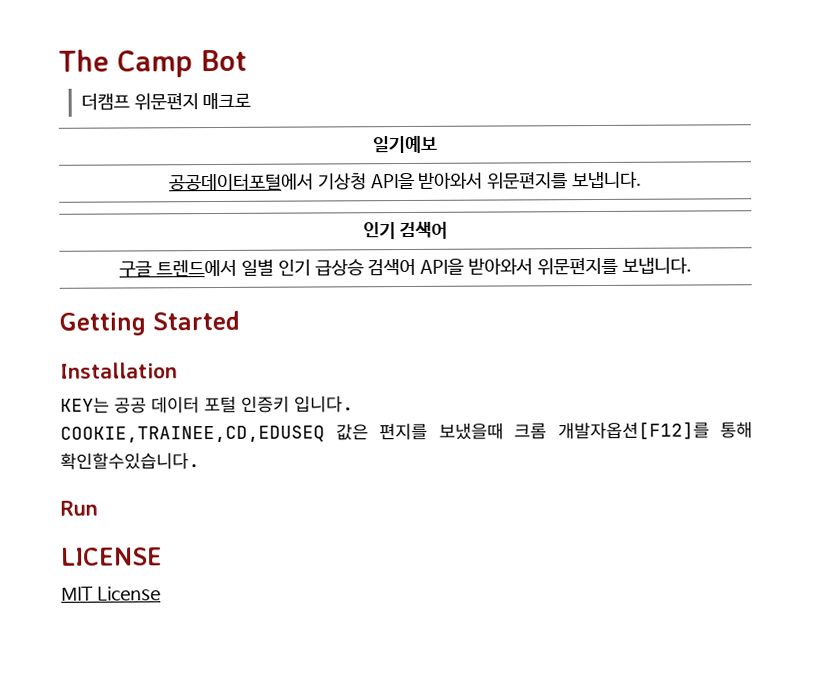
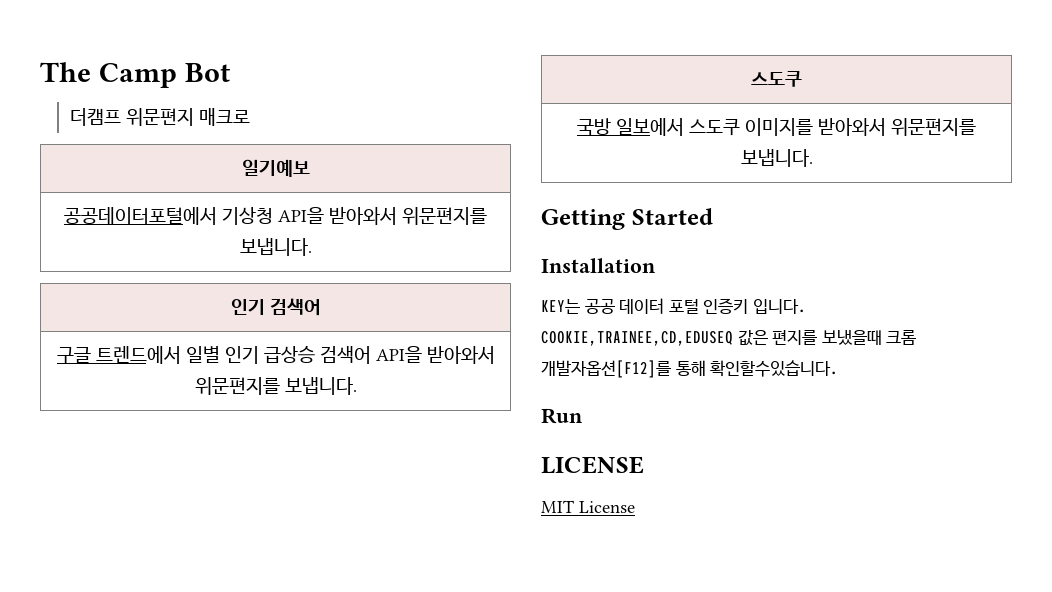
  구글 트렌드에서 일별 인기 급상승 검색어 API을 받아와서 위문편지를 보냅니다.
+ 스도쿠
+ 국방 일보에서 스도쿠 이미지를 받아와서 위문편지를 보냅니다.

